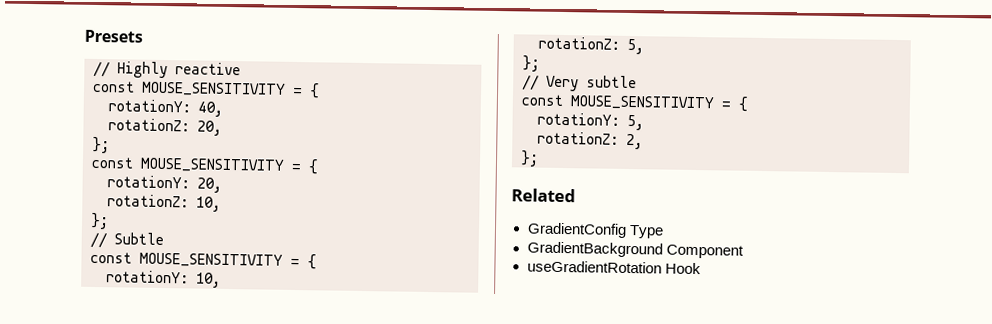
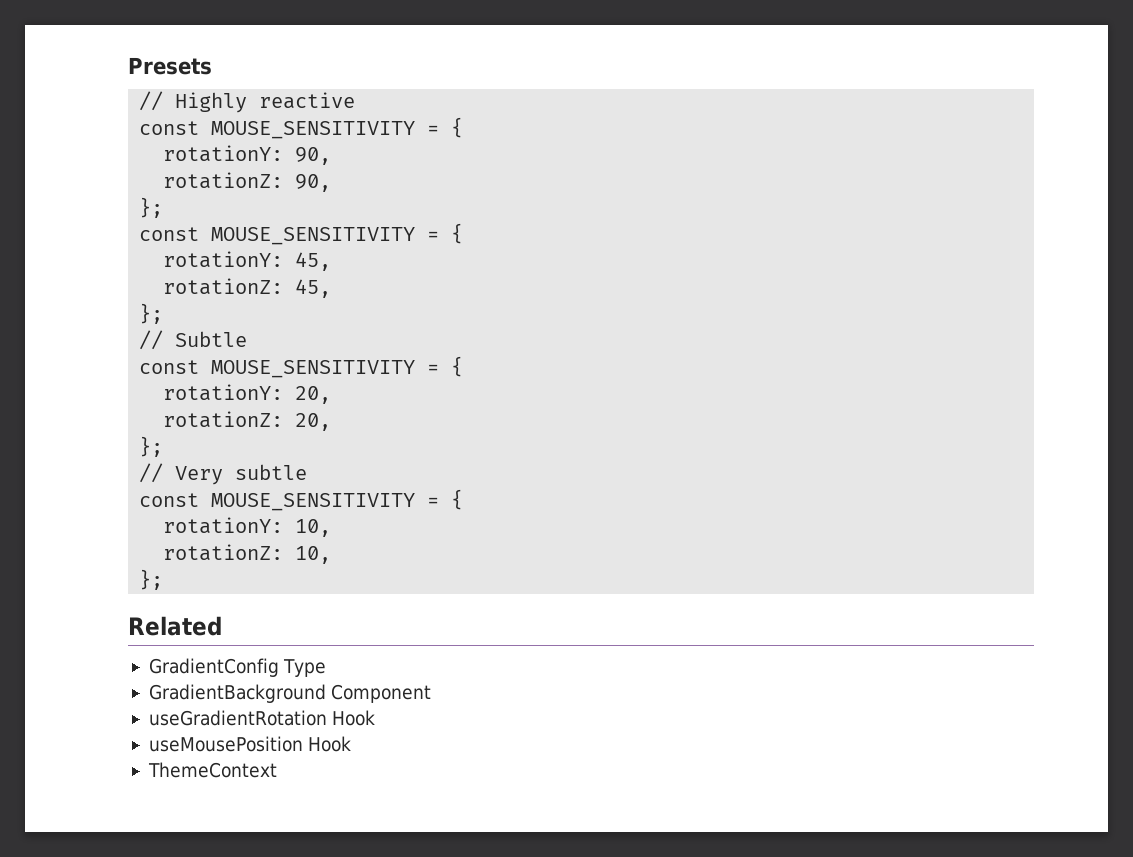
- rotationY: 40,
- rotationZ: 20,
+ rotationY: 90,
+ rotationZ: 90,
- rotationY: 20,
- rotationZ: 10,
+ rotationY: 45,
+ rotationZ: 45,
- rotationY: 10,
- rotationZ: 5,
+ rotationY: 20,
+ rotationZ: 20,
- rotationY: 5,
- rotationZ: 2,
+ rotationY: 10,
+ rotationZ: 10,
+ useMousePosition Hook
+ ThemeContext

